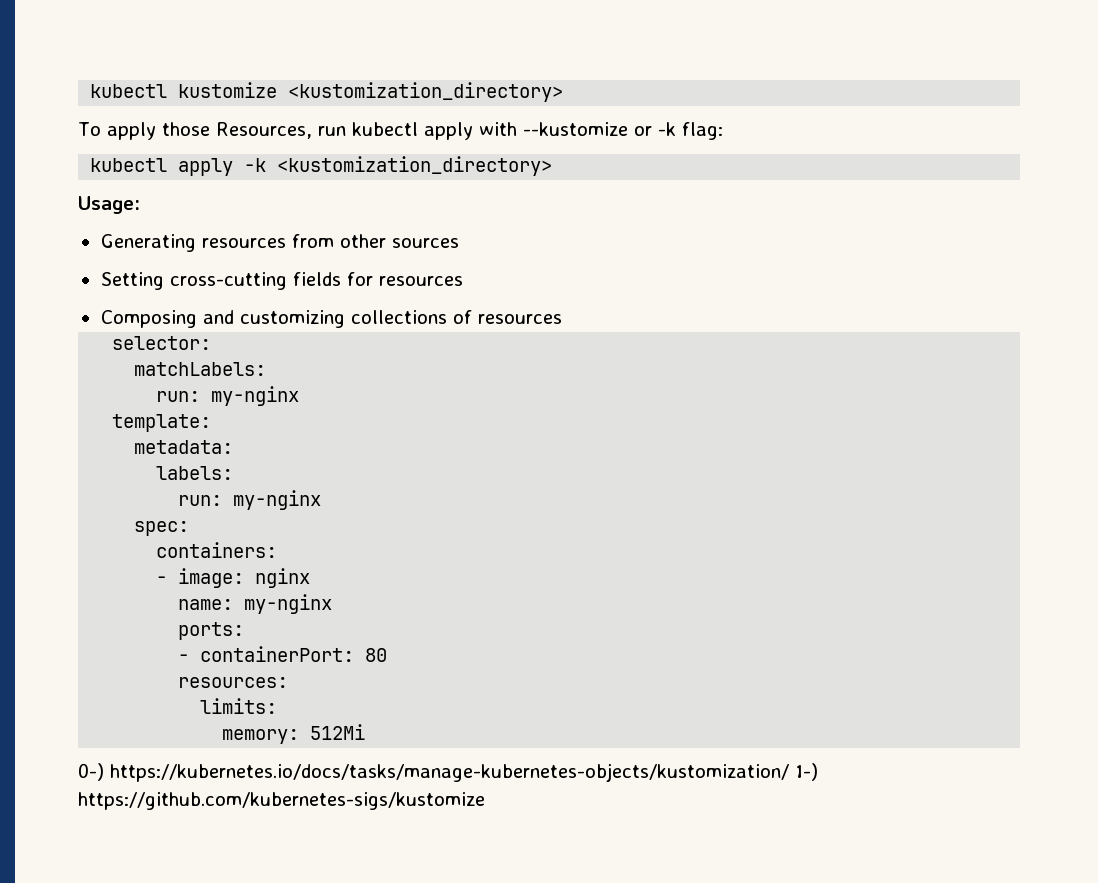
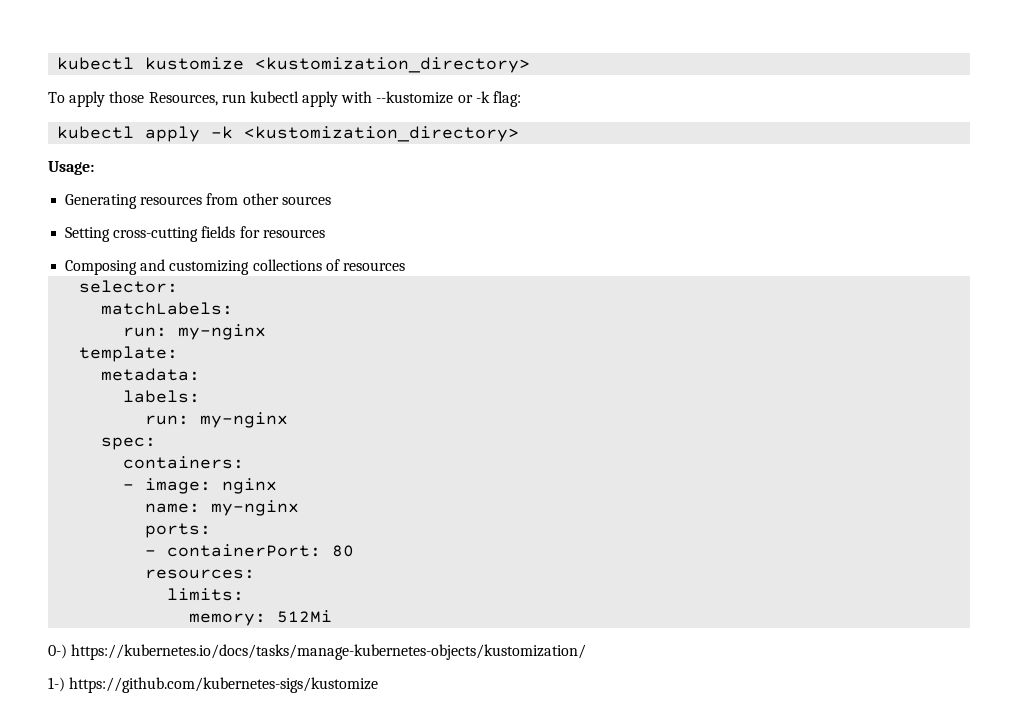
- 0-) https://kubernetes.io/docs/tasks/manage-kubernetes-objects/kustomization/ 1-) https://github.com/kubernetes-sigs/kustomize
+ 0-) https://kubernetes.io/docs/tasks/manage-kubernetes-objects/kustomization/
+ 1-) https://github.com/kubernetes-sigs/kustomize

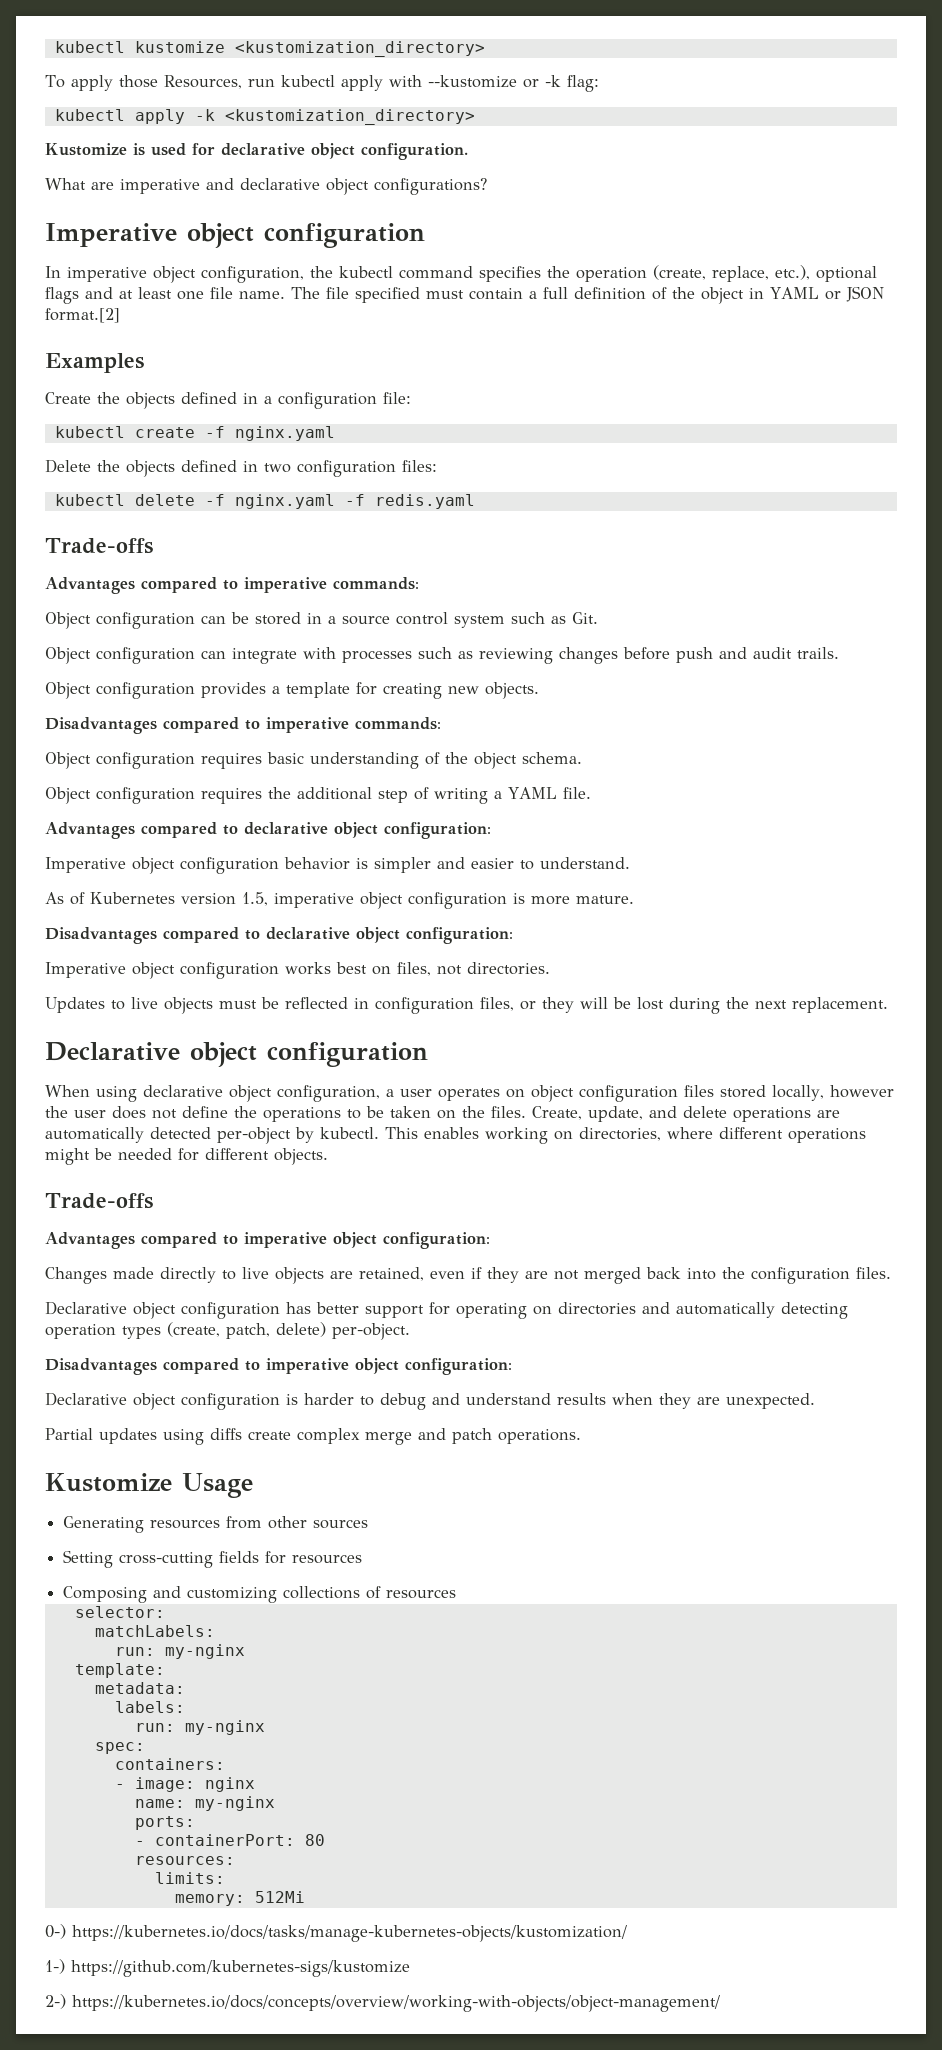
- Usage:
+ Kustomize is used for declarative object configuration.
+ What are imperative and declarative object configurations?
+ Imperative object configuration
+ In imperative object configuration, the kubectl command specifies the operation (create, replace, etc.), optional flags and at least one file name. The file specified must contain a full definition of the object in YAML or JSON format.[2]
+ Examples
+ Create the objects defined in a configuration file:
+ kubectl create -f nginx.yaml
+ Delete the objects defined in two configuration files:
+ kubectl delete -f nginx.yaml -f redis.yaml
+ Trade-offs
+ Advantages compared to imperative commands:
+ Object configuration can be stored in a source control system such as Git.
+ Object configuration can integrate with processes such as reviewing changes before push and audit trails.
+ Object configuration provides a template for creating new objects.
+ Disadvantages compared to imperative commands:
+ Object configuration requires basic understanding of the object schema.
+ Object configuration requires the additional step of writing a YAML file.
+ Advantages compared to declarative object configuration:
+ Imperative object configuration behavior is simpler and easier to understand.
+ As of Kubernetes version 1.5, imperative object configuration is more mature.
+ Disadvantages compared to declarative object configuration:
+ Imperative object configuration works best on files, not directories.
+ Updates to live objects must be reflected in configuration files, or they will be lost during the next replacement.
+ Declarative object configuration
+ When using declarative object configuration, a user operates on object configuration files stored locally, however the user does not define the operations to be taken on the files. Create, update, and delete operations are automatically detected per-object by kubectl. This enables working on directories, where different operations might be needed for different objects.
+ Trade-offs
+ Advantages compared to imperative object configuration:
+ Changes made directly to live objects are retained, even if they are not merged back into the configuration files.
+ Declarative object configuration has better support for operating on directories and automatically detecting operation types (create, patch, delete) per-object.
+ Disadvantages compared to imperative object configuration:
+ Declarative object configuration is harder to debug and understand results when they are unexpected.
+ Partial updates using diffs create complex merge and patch operations.
+ Kustomize Usage
+ 2-) https://kubernetes.io/docs/concepts/overview/working-with-objects/object-management/

